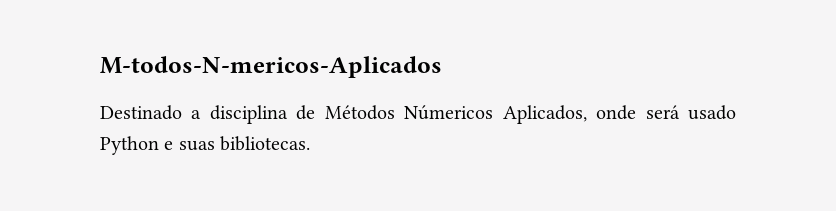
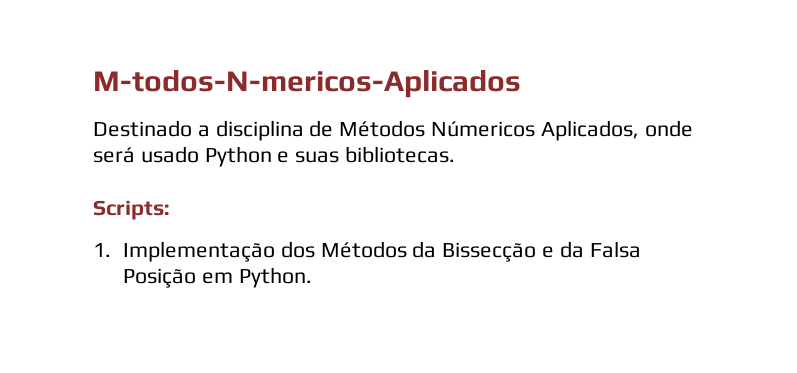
+ Scripts:
+ 1. Implementação dos Métodos da Bissecção e da Falsa Posição em Python.

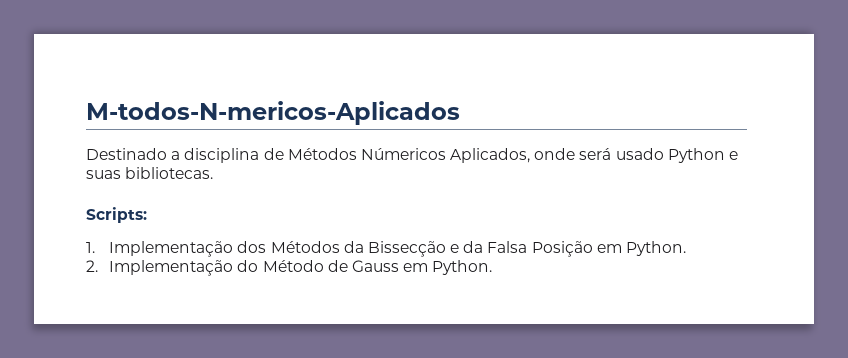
+ 2. Implementação do Método de Gauss em Python.

